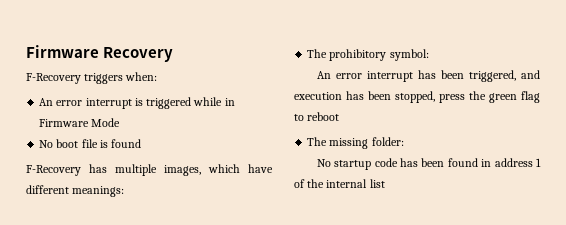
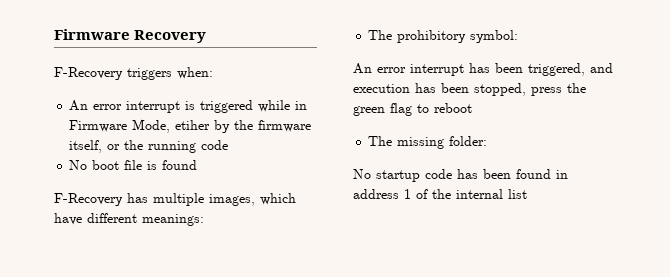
- An error interrupt is triggered while in Firmware Mode
+ An error interrupt is triggered while in Firmware Mode, etiher by the firmware itself, or the running code

